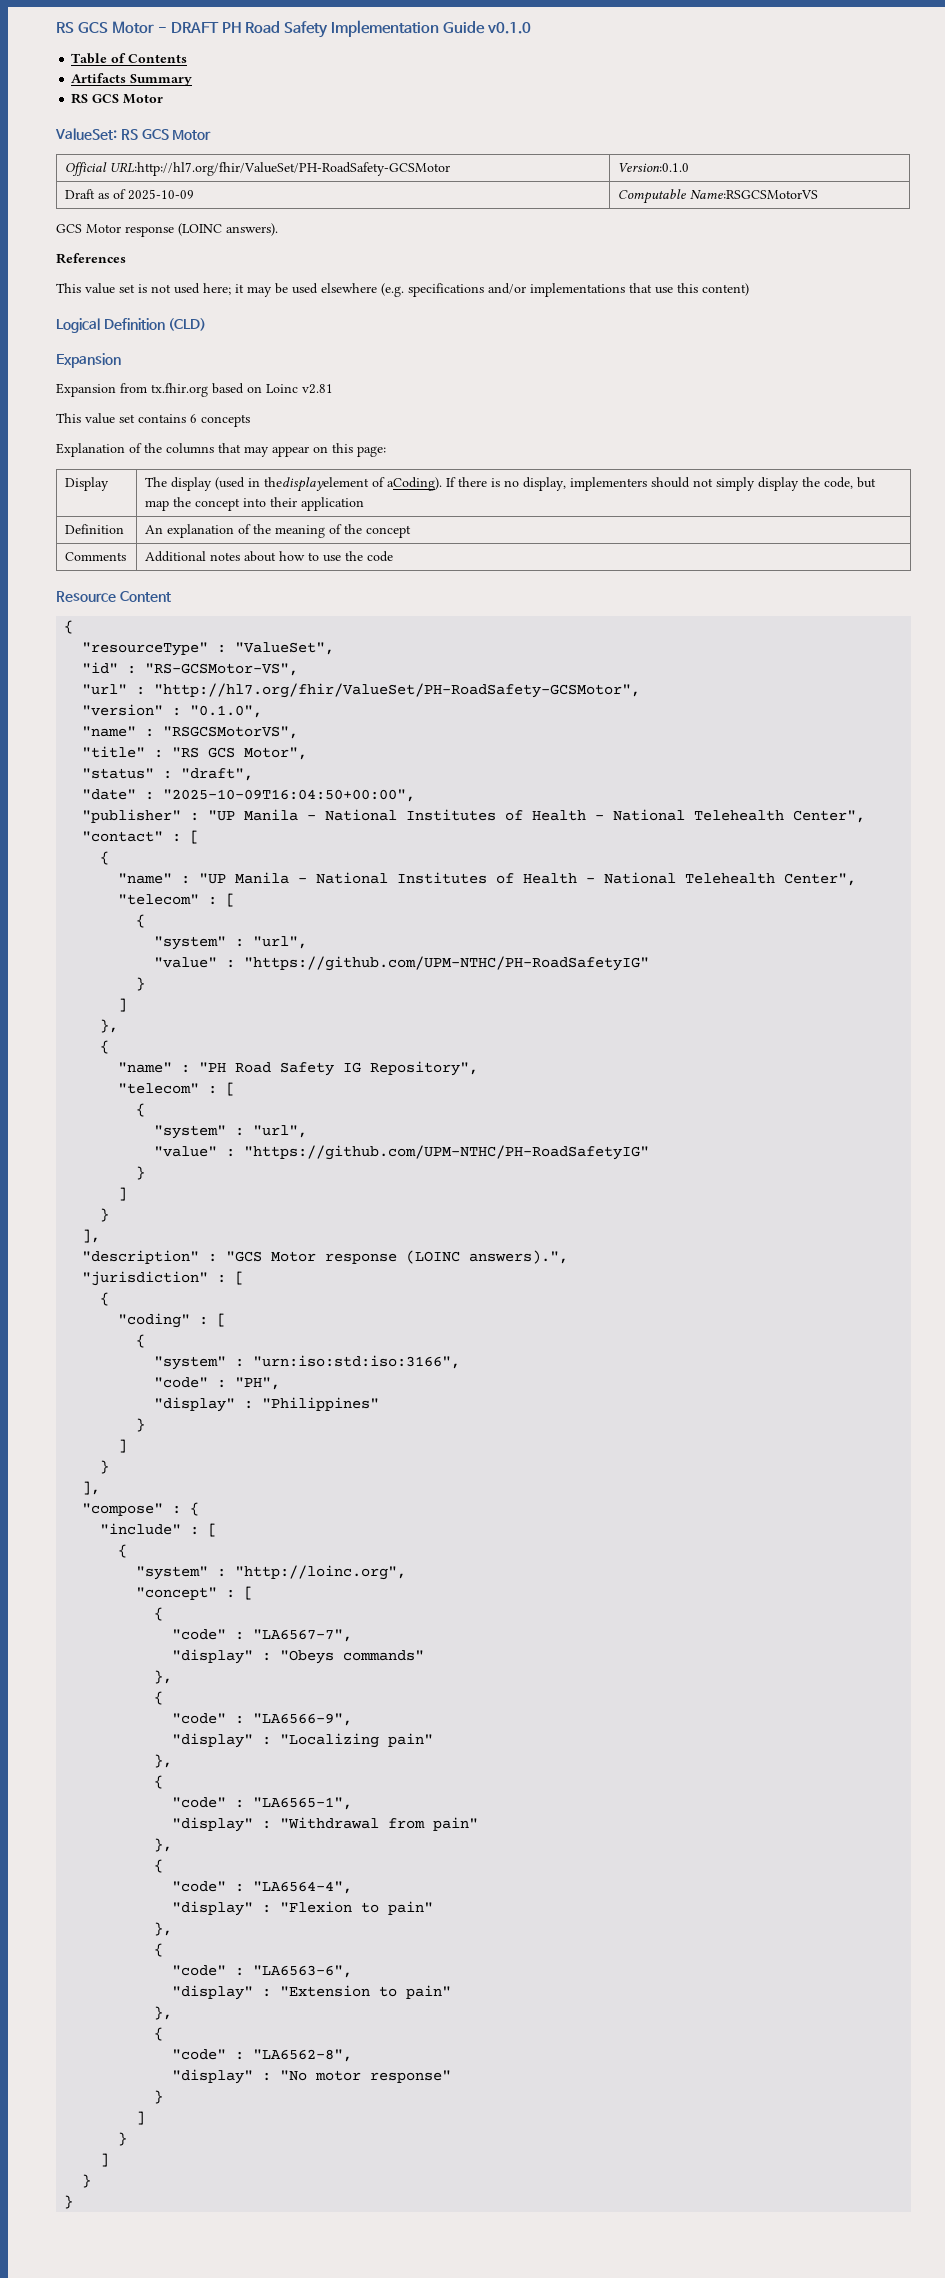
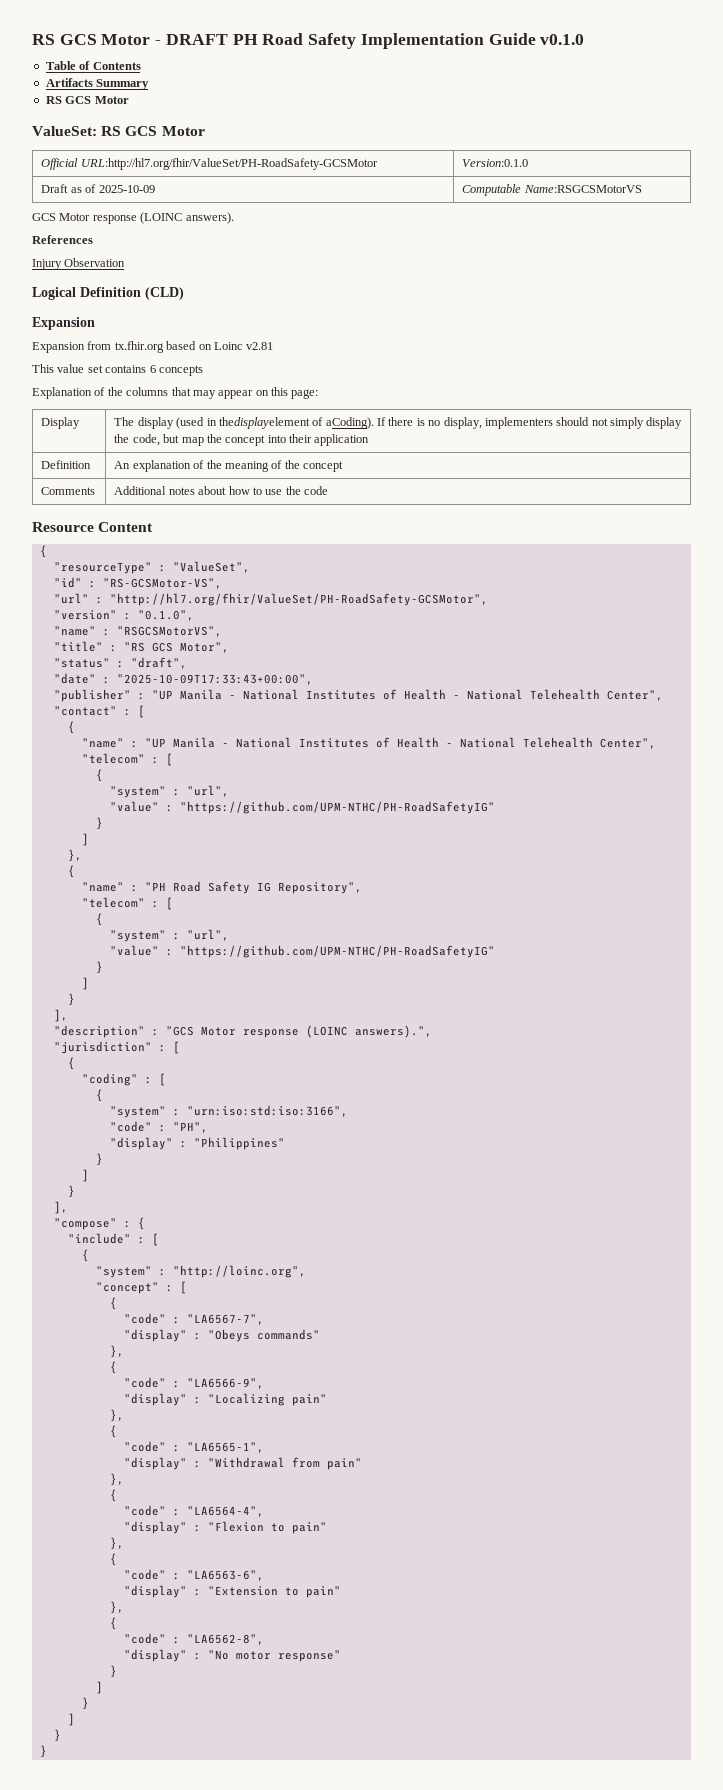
- This value set is not used here; it may be used elsewhere (e.g. specifications and/or implementations that use this content)
+ Injury Observation
- "date" : "2025-10-09T16:04:50+00:00",
+ "date" : "2025-10-09T17:33:43+00:00",

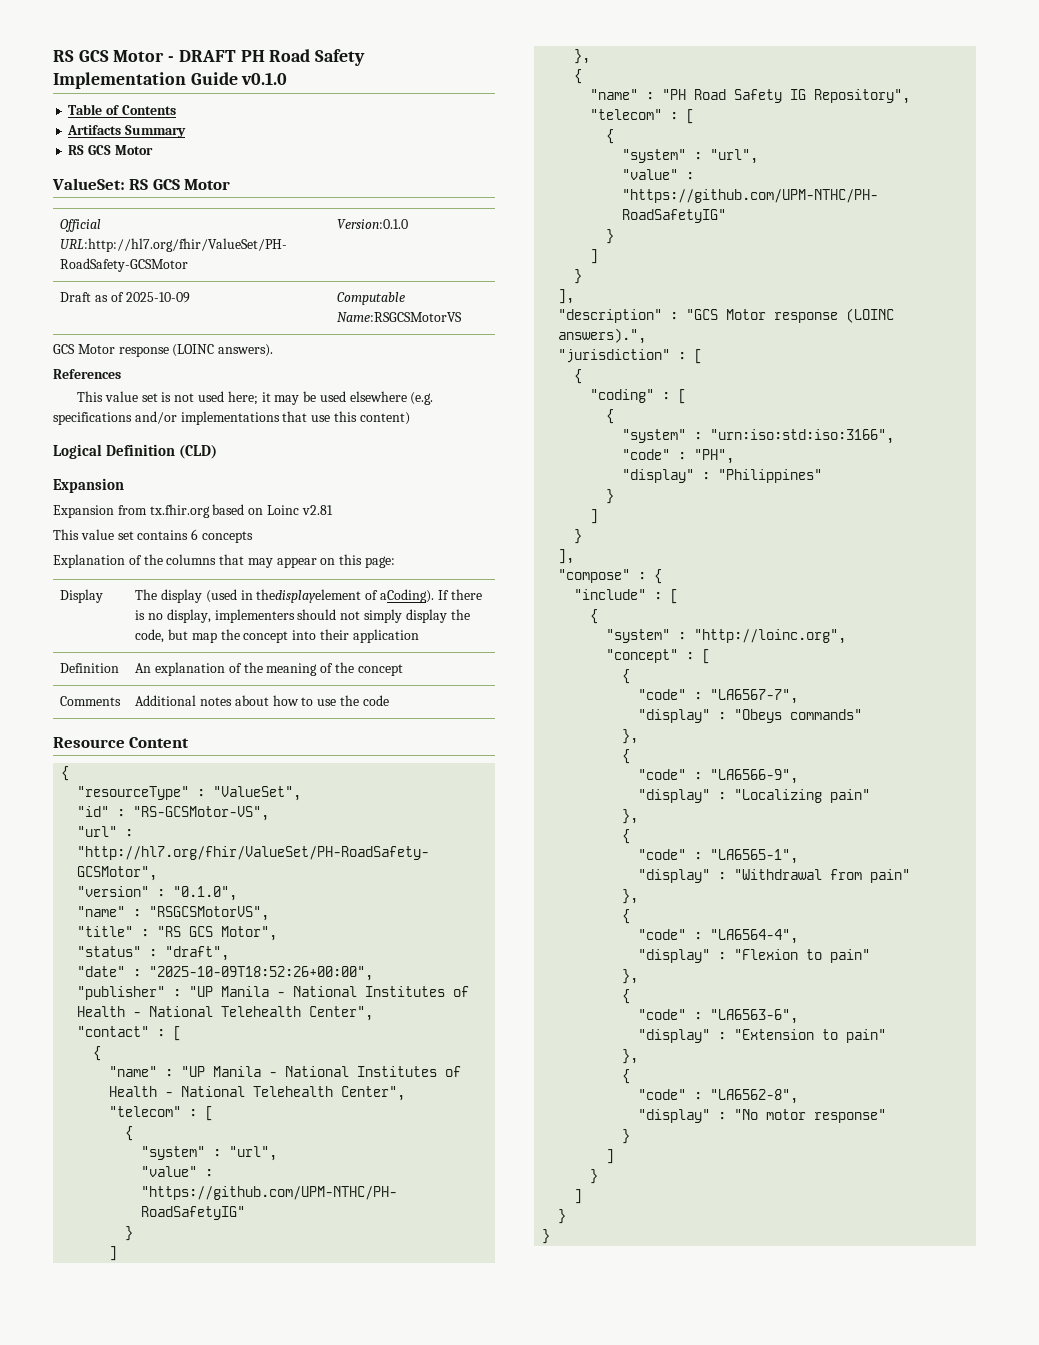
- Injury Observation
+ This value set is not used here; it may be used elsewhere (e.g. specifications and/or implementations that use this content)
- "date" : "2025-10-09T17:33:43+00:00",
+ "date" : "2025-10-09T18:52:26+00:00",

